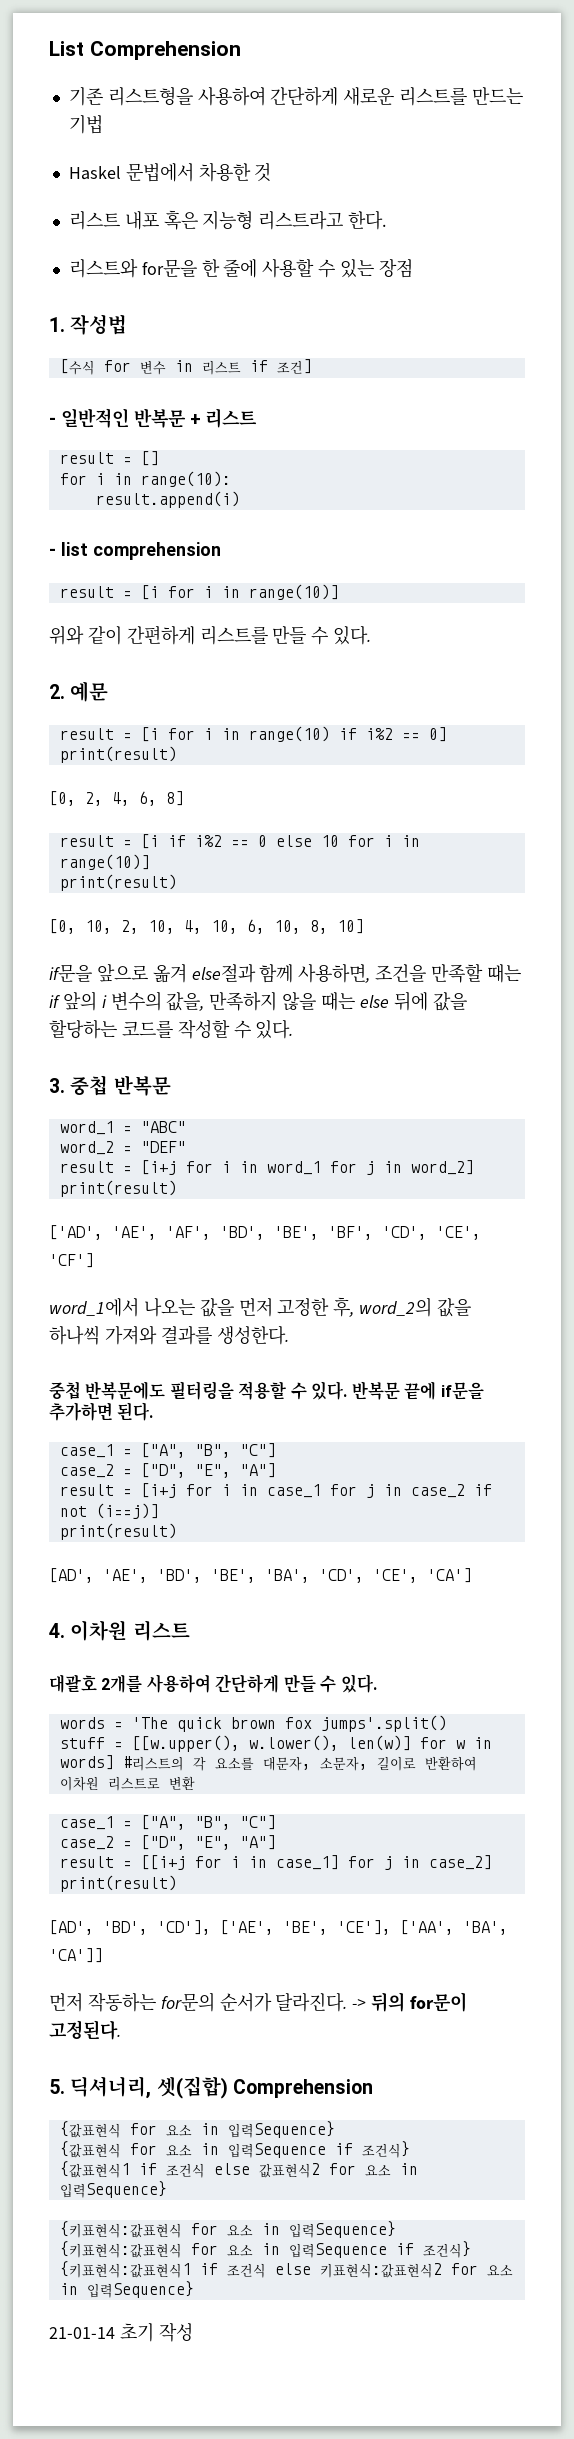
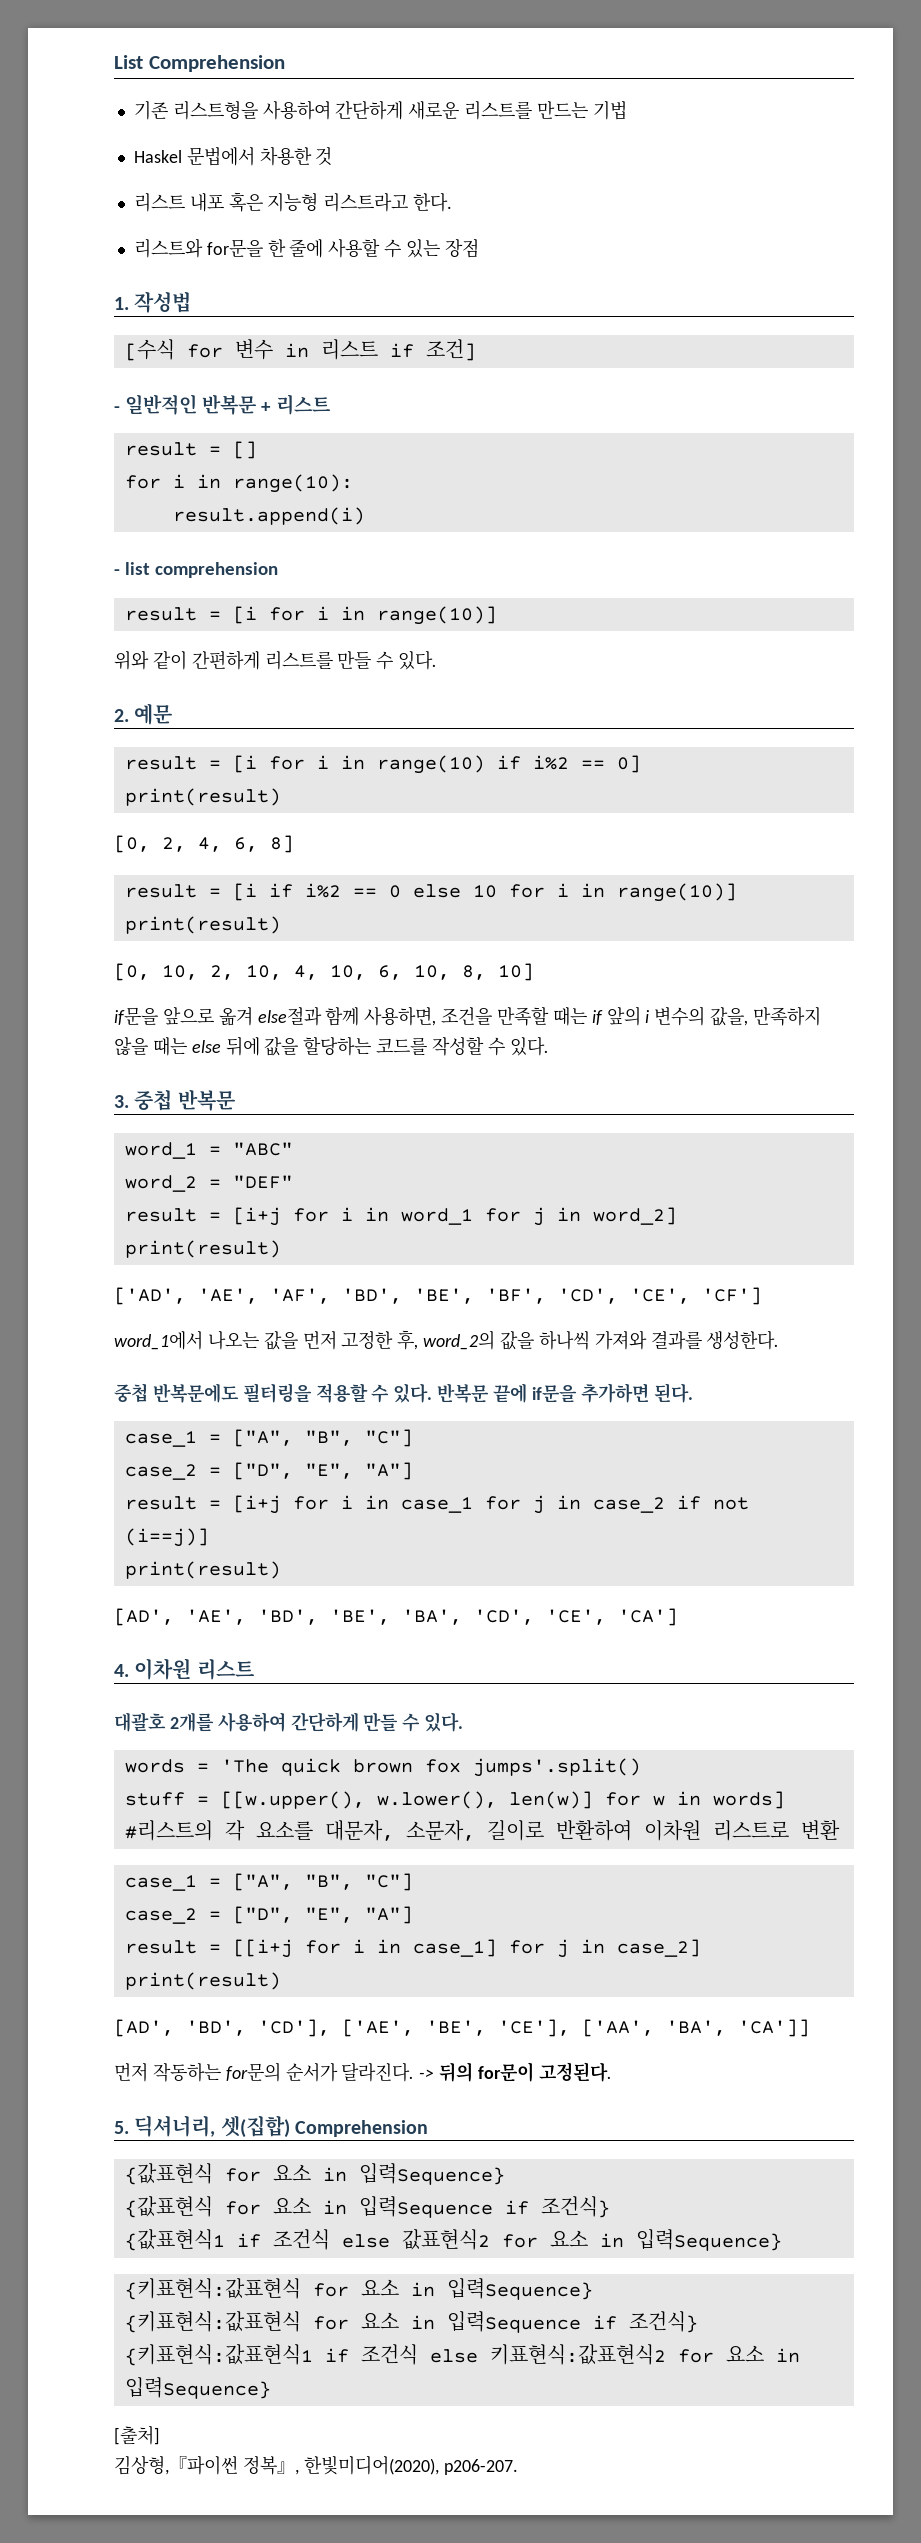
- 21-01-14 초기 작성
+ [출처]
+ 김상형,『파이썬 정복』, 한빛미디어(2020), p206-207.

